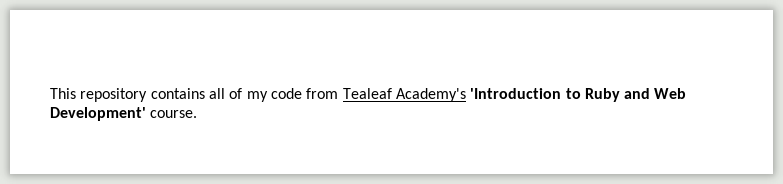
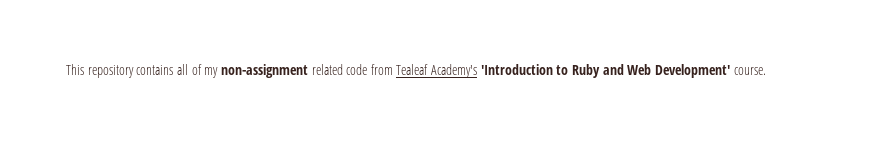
- This repository contains all of my code from Tealeaf Academy's 'Introduction to Ruby and Web Development' course.
+ This repository contains all of my non-assignment related code from Tealeaf Academy's 'Introduction to Ruby and Web Development' course.

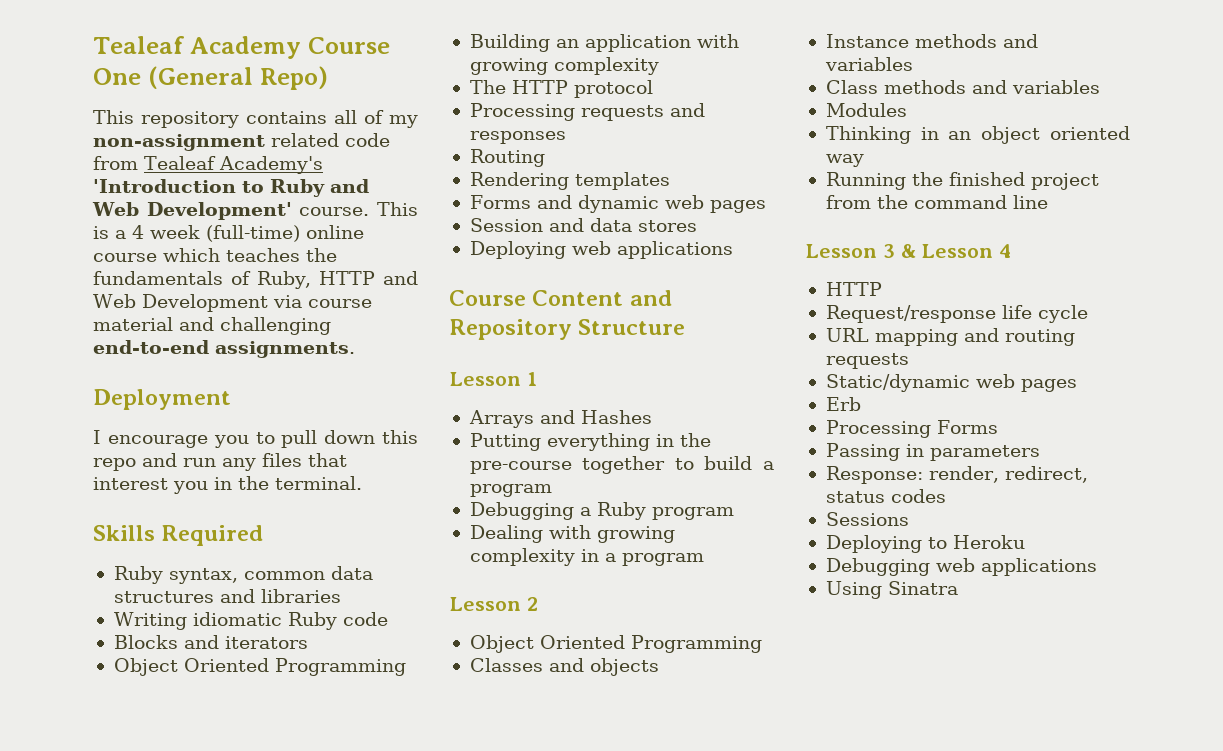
+ Tealeaf Academy Course One (General Repo)
+ This is a 4 week (full-time) online course which teaches the fundamentals of Ruby, HTTP and Web Development via course material and challenging end-to-end assignments.
+ Deployment
+ I encourage you to pull down this repo and run any files that interest you in the terminal.
+ Skills Required
+ Ruby syntax, common data structures and libraries
+ Writing idiomatic Ruby code
+ Blocks and iterators
+ Object Oriented Programming
+ Building an application with growing complexity
+ The HTTP protocol
+ Processing requests and responses
+ Routing
+ Rendering templates
+ Forms and dynamic web pages
+ Session and data stores
+ Deploying web applications
+ Course Content and Repository Structure
+ Lesson 1
+ Arrays and Hashes
+ Putting everything in the pre-course together to build a program
+ Debugging a Ruby program
+ Dealing with growing complexity in a program
+ Lesson 2
+ Object Oriented Programming
+ Classes and objects
+ Instance methods and variables
+ Class methods and variables
+ Modules
+ Thinking in an object oriented way
+ Running the finished project from the command line
+ Lesson 3 & Lesson 4
+ HTTP
+ Request/response life cycle
+ URL mapping and routing requests
+ Static/dynamic web pages
+ Erb
+ Processing Forms
+ Passing in parameters
+ Response: render, redirect, status codes
+ Sessions
+ Deploying to Heroku
+ Debugging web applications
+ Using Sinatra

